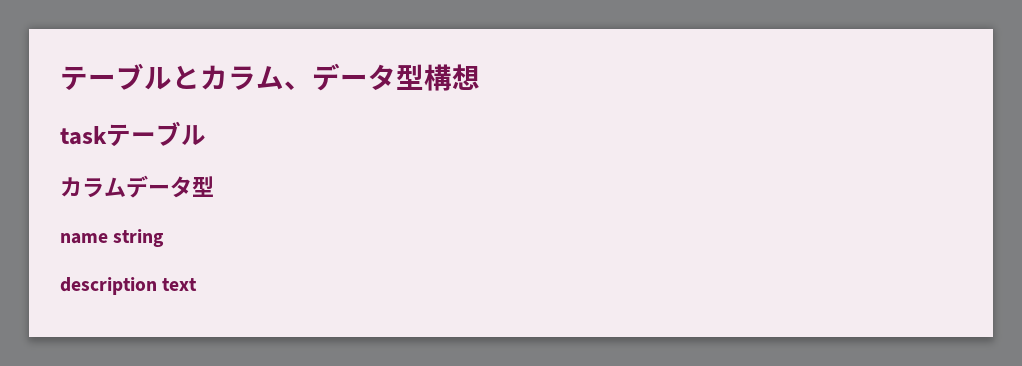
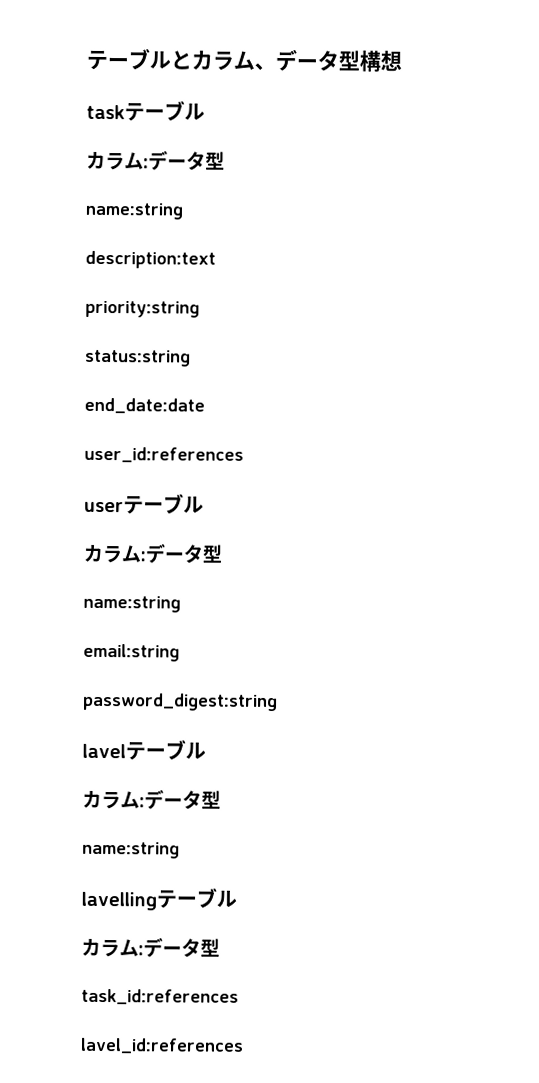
  taskテーブル
- カラムデータ型
- name string
- description text
+ カラム:データ型
+ name:string
+ description:text
+ priority:string
+ status:string
+ end_date:date
+ user_id:references
+ userテーブル
+ カラム:データ型
+ name:string
+ email:string
+ password_digest:string
+ lavelテーブル
+ カラム:データ型
+ name:string
+ lavellingテーブル
+ カラム:データ型
+ task_id:references
+ lavel_id:references

